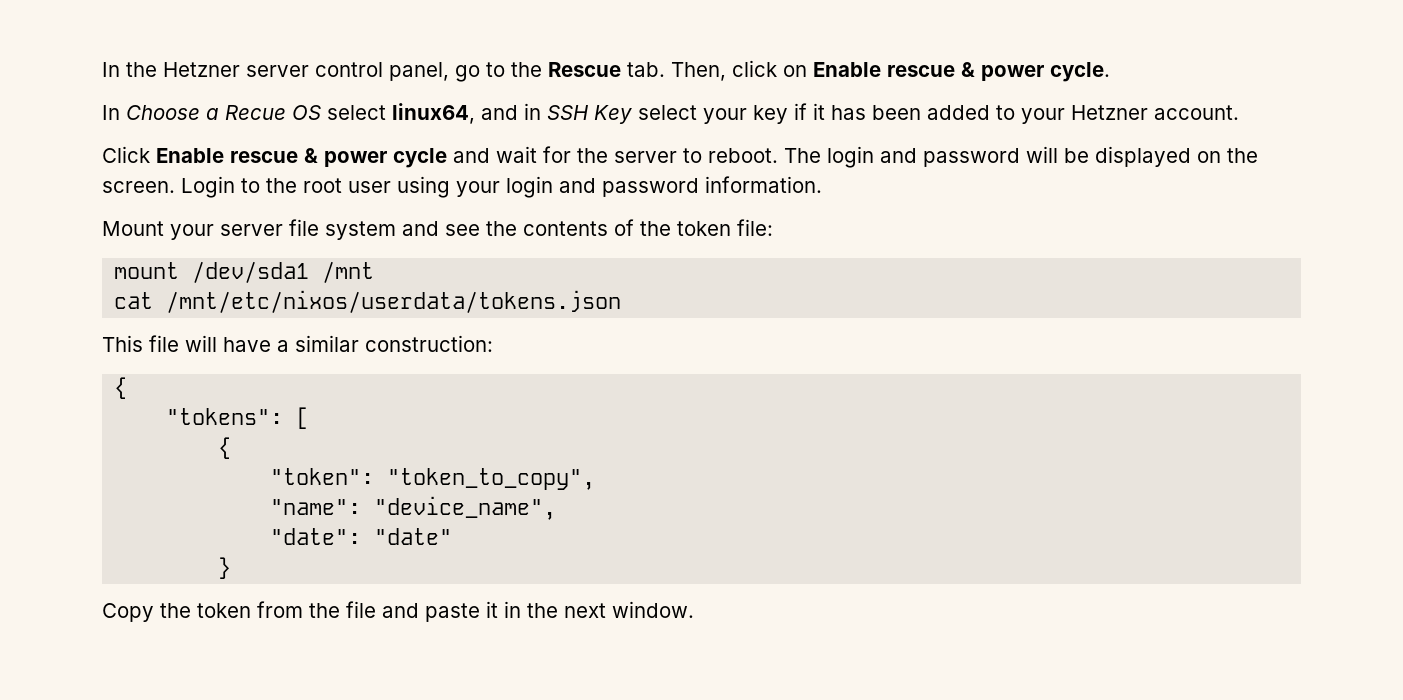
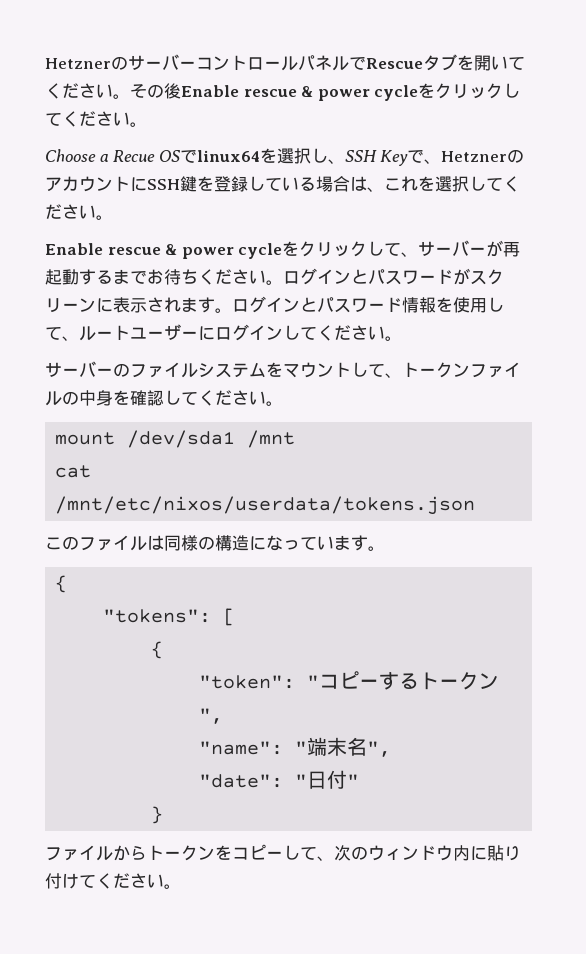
- In the Hetzner server control panel, go to the Rescue tab. Then, click on Enable rescue & power cycle.
- In Choose a Recue OS select linux64, and in SSH Key select your key if it has been added to your Hetzner account.
- Click Enable rescue & power cycle and wait for the server to reboot. The login and password will be displayed on the screen. Login to the root user using your login and password information.
- Mount your server file system and see the contents of the token file:
+ HetznerのサーバーコントロールパネルでRescueタブを開いてください。その後Enable rescue & power cycleをクリックしてください。
+ Choose a Recue OSでlinux64を選択し、SSH Keyで、HetznerのアカウントにSSH鍵を登録している場合は、これを選択してください。
+ Enable rescue & power cycleをクリックして、サーバーが再起動するまでお待ちください。ログインとパスワードがスクリーンに表示されます。ログインとパスワード情報を使用して、ルートユーザーにログインしてください。
+ サーバーのファイルシステムをマウントして、トークンファイルの中身を確認してください。
- This file will have a similar construction:
+ このファイルは同様の構造になっています。
- "token": "token_to_copy",
- "name": "device_name",
- "date": "date"
+ "token": "コピーするトークン",
+ "name": "端末名",
+ "date": "日付"
  }
- Copy the token from the file and paste it in the next window.
+ ファイルからトークンをコピーして、次のウィンドウ内に貼り付けてください。

